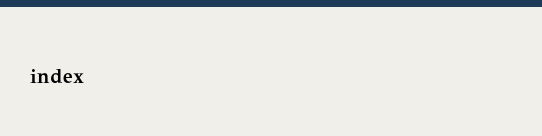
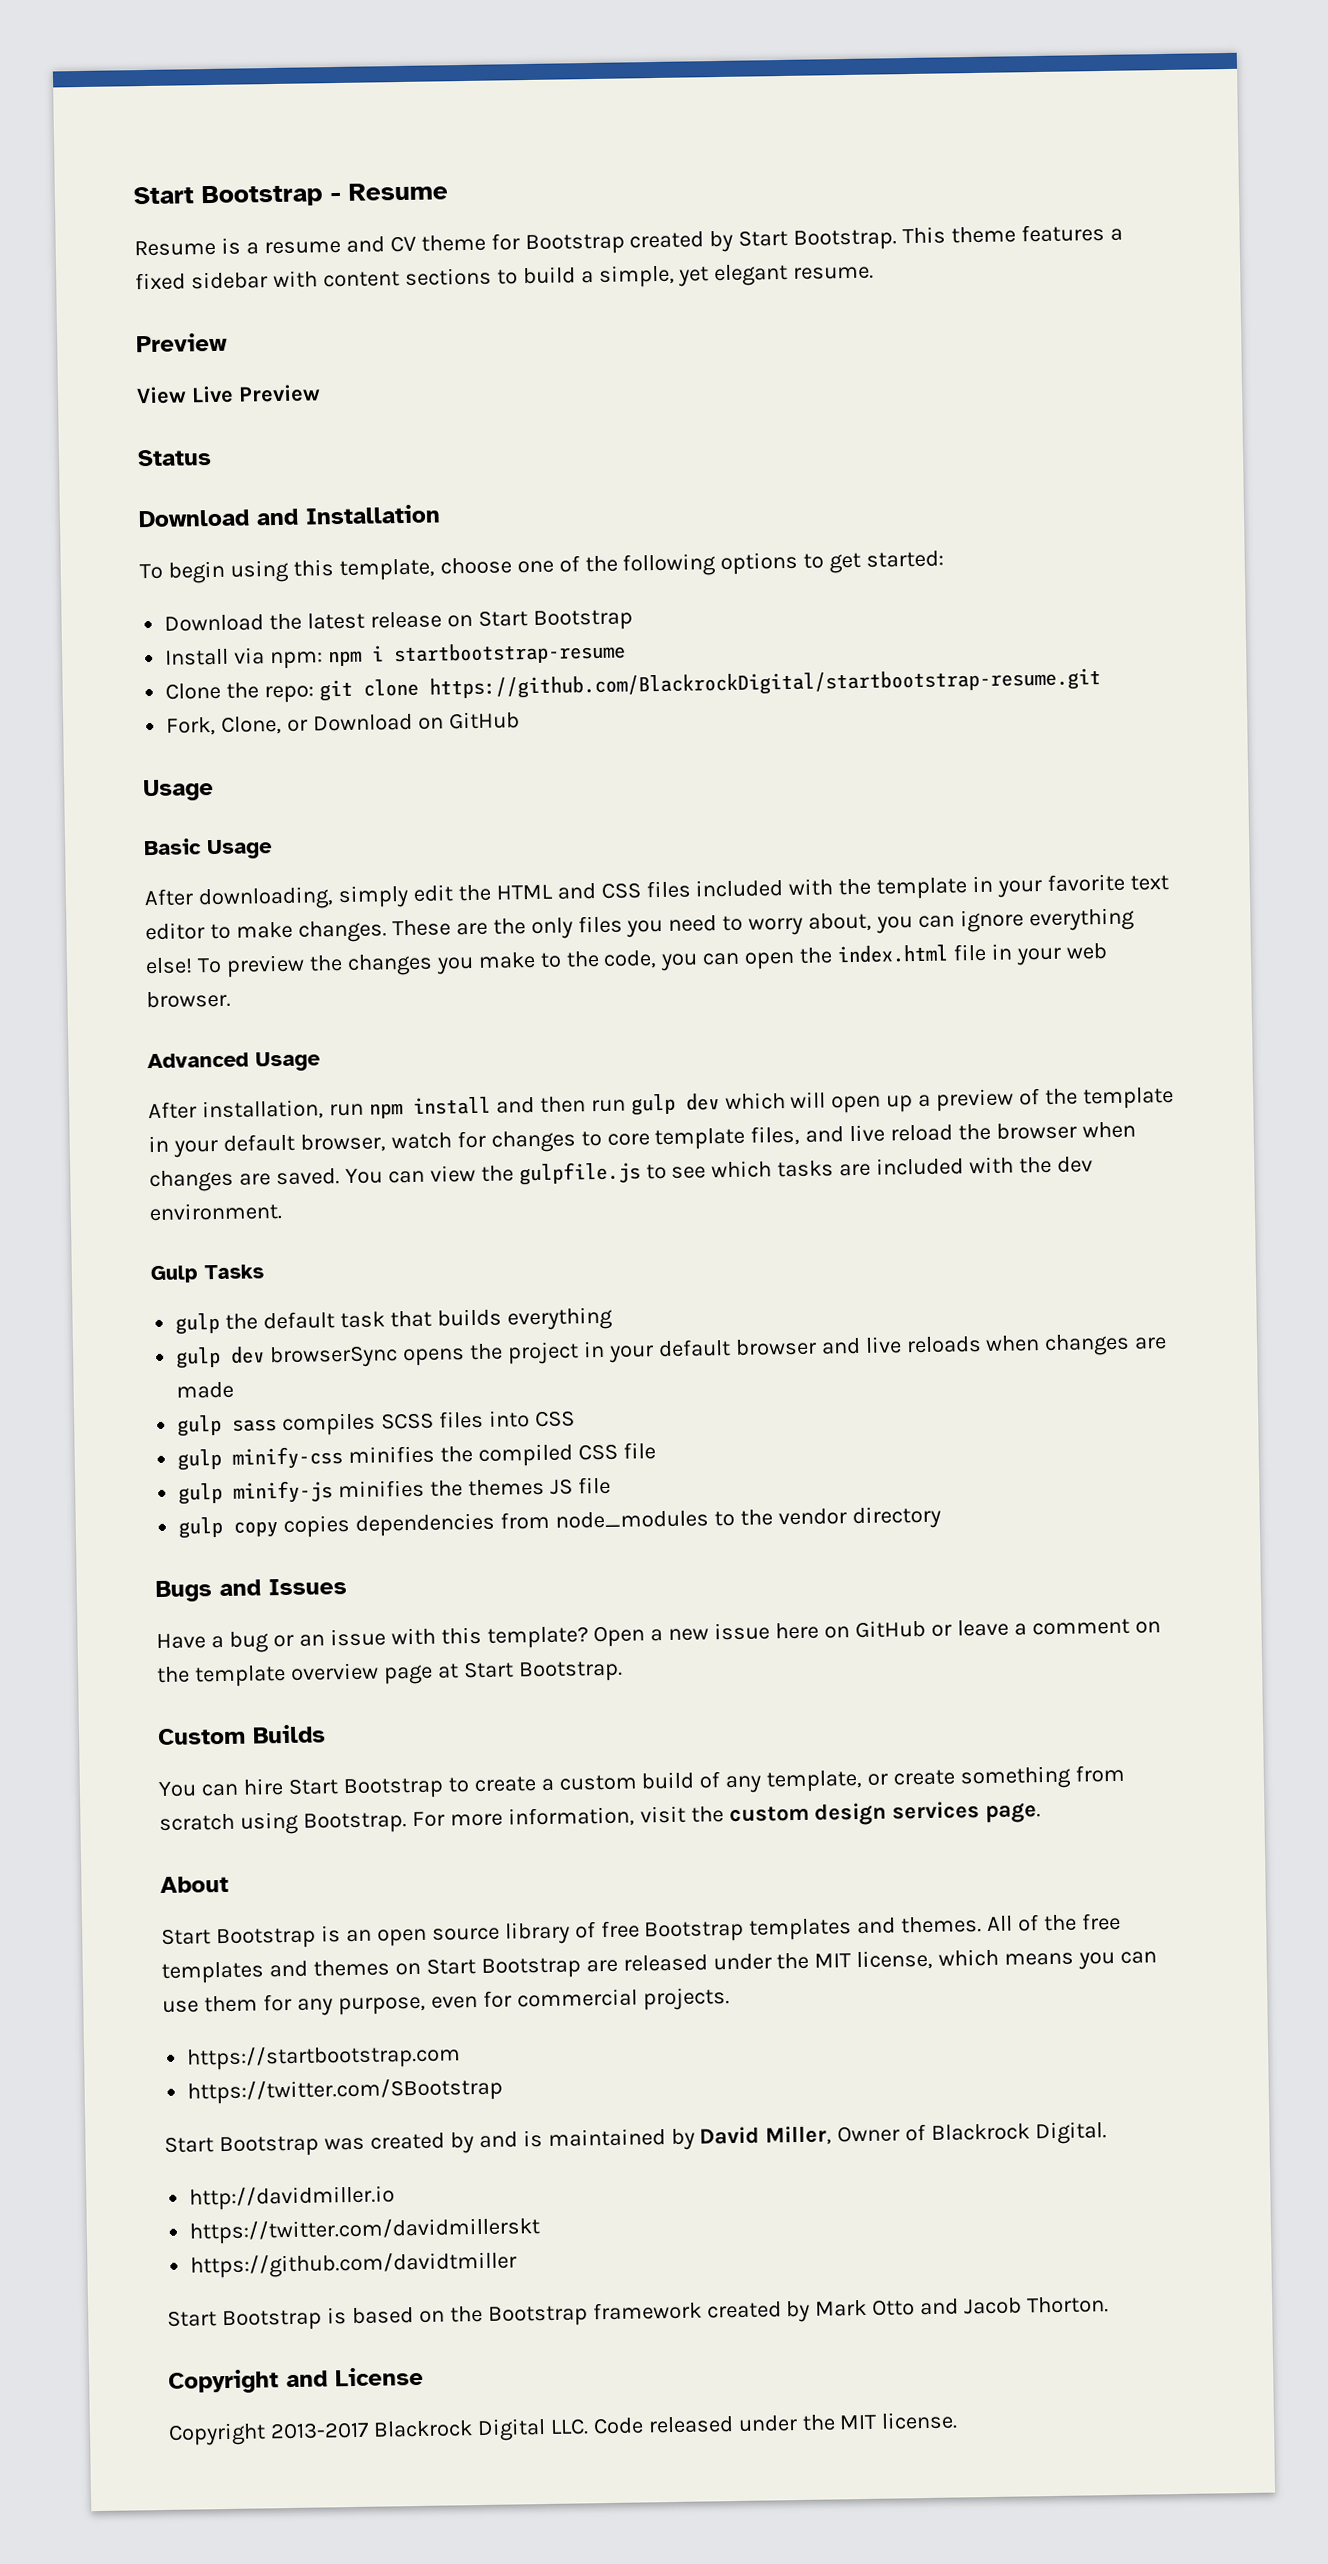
- index
+ Start Bootstrap - Resume
+ Resume is a resume and CV theme for Bootstrap created by Start Bootstrap. This theme features a fixed sidebar with content sections to build a simple, yet elegant resume.
+ Preview
+ View Live Preview
+ Status
+ Download and Installation
+ To begin using this template, choose one of the following options to get started:
+ Download the latest release on Start Bootstrap
+ Install via npm: npm i startbootstrap-resume
+ Clone the repo: git clone https://github.com/BlackrockDigital/startbootstrap-resume.git
+ Fork, Clone, or Download on GitHub
+ Usage
+ Basic Usage
+ After downloading, simply edit the HTML and CSS files included with the template in your favorite text editor to make changes. These are the only files you need to worry about, you can ignore everything else! To preview the changes you make to the code, you can open the index.html file in your web browser.
+ Advanced Usage
+ After installation, run npm install and then run gulp dev which will open up a preview of the template in your default browser, watch for changes to core template files, and live reload the browser when changes are saved. You can view the gulpfile.js to see which tasks are included with the dev environment.
+ Gulp Tasks
+ gulp the default task that builds everything
+ gulp dev browserSync opens the project in your default browser and live reloads when changes are made
+ gulp sass compiles SCSS files into CSS
+ gulp minify-css minifies the compiled CSS file
+ gulp minify-js minifies the themes JS file
+ gulp copy copies dependencies from node_modules to the vendor directory
+ Bugs and Issues
+ Have a bug or an issue with this template? Open a new issue here on GitHub or leave a comment on the template overview page at Start Bootstrap.
+ Custom Builds
+ You can hire Start Bootstrap to create a custom build of any template, or create something from scratch using Bootstrap. For more information, visit the custom design services page.
+ About
+ Start Bootstrap is an open source library of free Bootstrap templates and themes. All of the free templates and themes on Start Bootstrap are released under the MIT license, which means you can use them for any purpose, even for commercial projects.
+ https://startbootstrap.com
+ https://twitter.com/SBootstrap
+ Start Bootstrap was created by and is maintained by David Miller, Owner of Blackrock Digital.
+ http://davidmiller.io
+ https://twitter.com/davidmillerskt
+ https://github.com/davidtmiller
+ Start Bootstrap is based on the Bootstrap framework created by Mark Otto and Jacob Thorton.
+ Copyright and License
+ Copyright 2013-2017 Blackrock Digital LLC. Code released under the MIT license.

